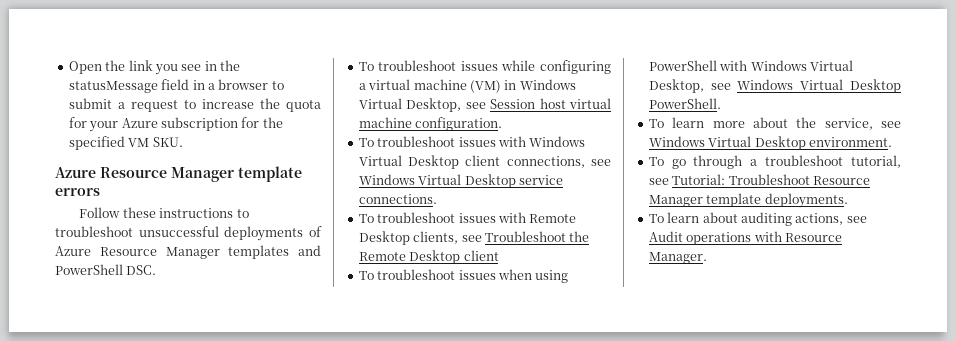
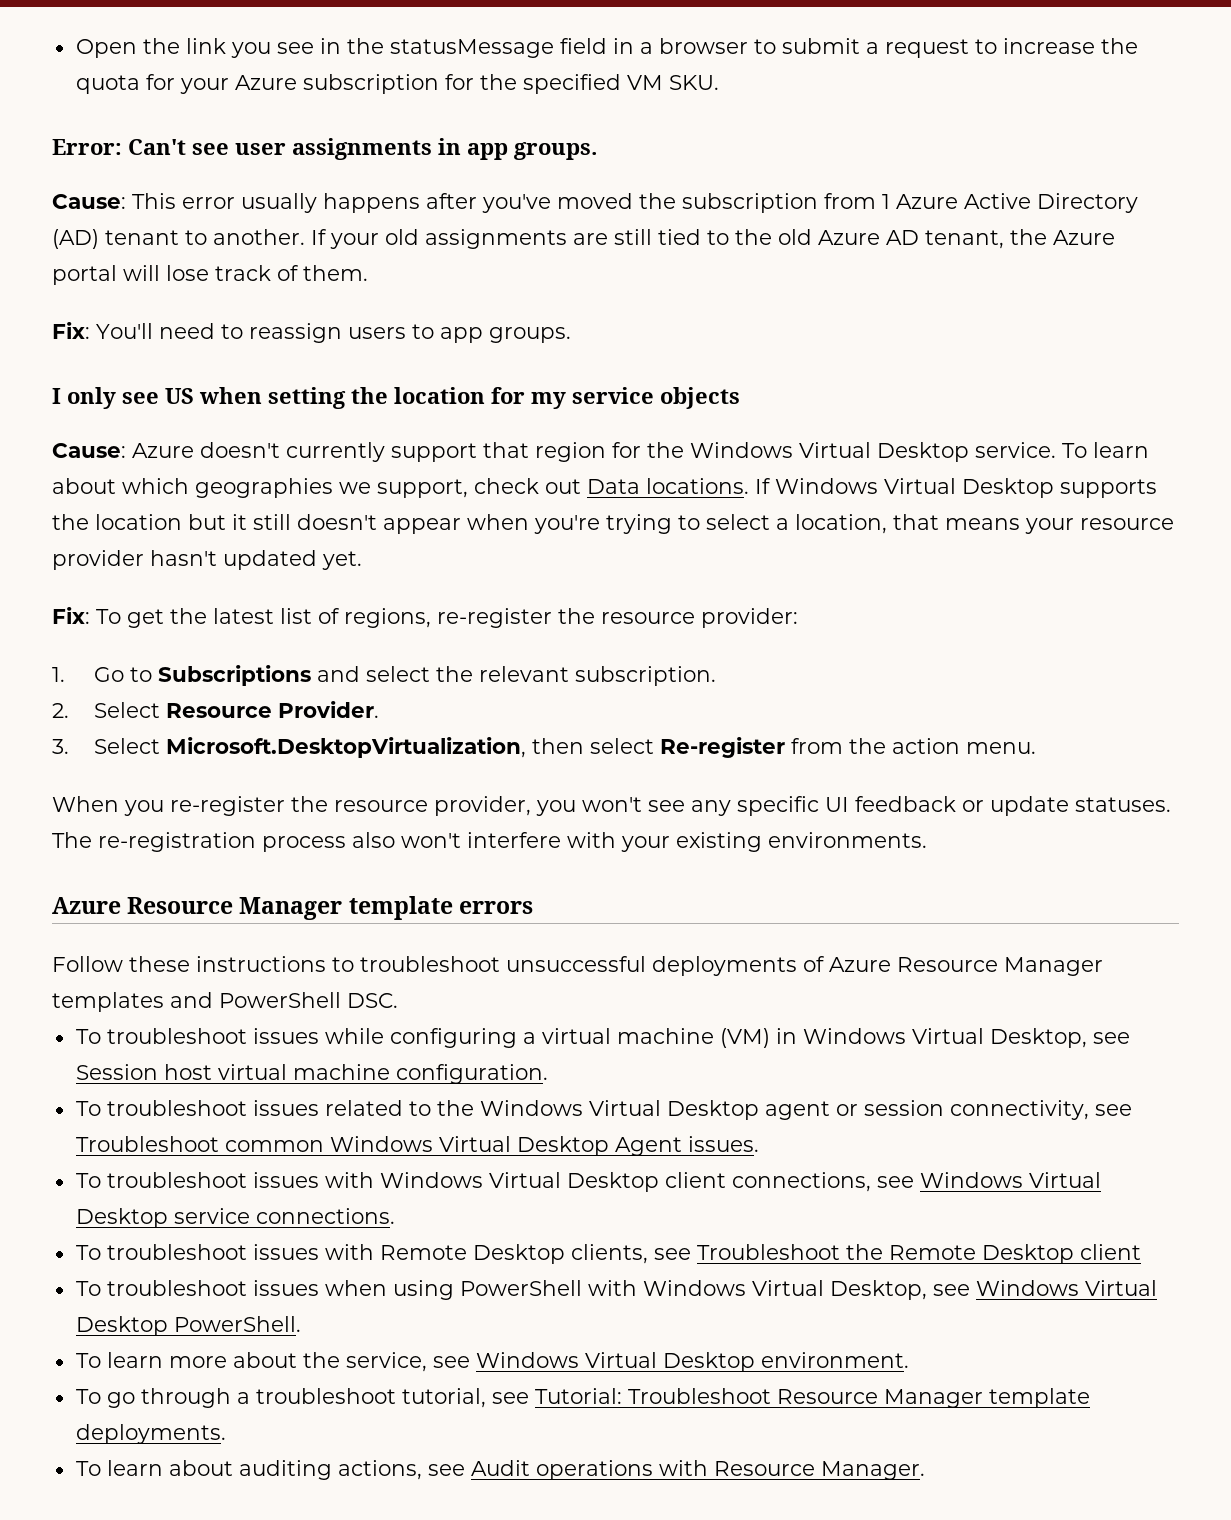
+ Error: Can't see user assignments in app groups.
+ Cause: This error usually happens after you've moved the subscription from 1 Azure Active Directory (AD) tenant to another. If your old assignments are still tied to the old Azure AD tenant, the Azure portal will lose track of them.
+ Fix: You'll need to reassign users to app groups.
+ I only see US when setting the location for my service objects
+ Cause: Azure doesn't currently support that region for the Windows Virtual Desktop service. To learn about which geographies we support, check out Data locations. If Windows Virtual Desktop supports the location but it still doesn't appear when you're trying to select a location, that means your resource provider hasn't updated yet.
+ Fix: To get the latest list of regions, re-register the resource provider:
+ 1. Go to Subscriptions and select the relevant subscription.
+ 2. Select Resource Provider.
+ 3. Select Microsoft.DesktopVirtualization, then select Re-register from the action menu.
+ When you re-register the resource provider, you won't see any specific UI feedback or update statuses. The re-registration process also won't interfere with your existing environments.
+ To troubleshoot issues related to the Windows Virtual Desktop agent or session connectivity, see Troubleshoot common Windows Virtual Desktop Agent issues.

